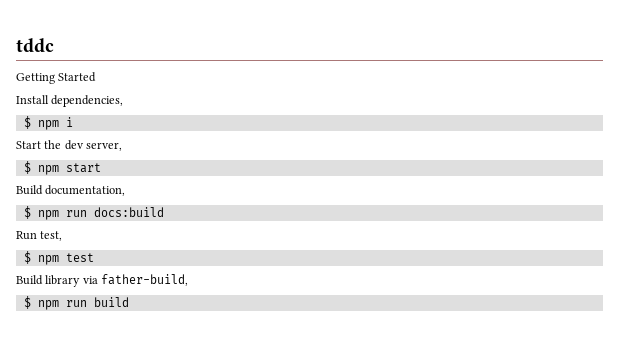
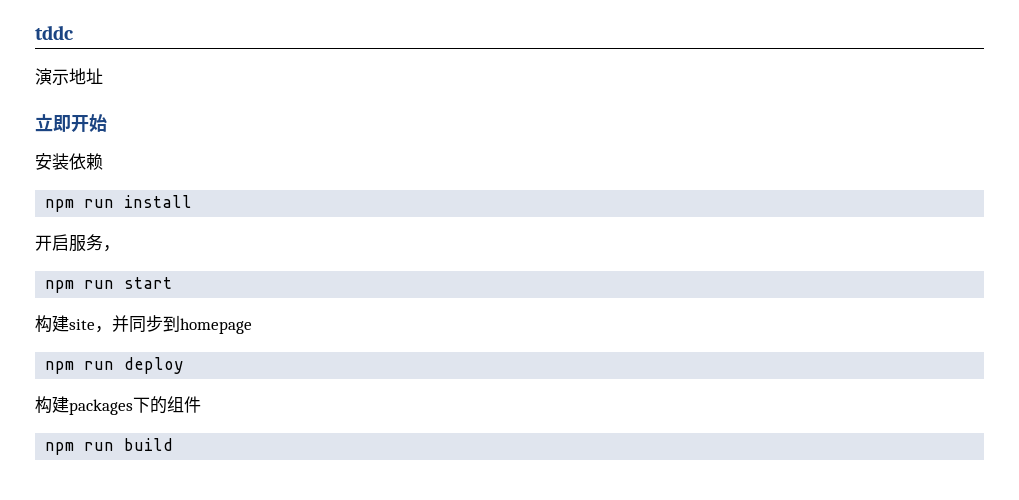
- Getting Started
- Install dependencies,
- $ npm i
- Start the dev server,
- $ npm start
- Build documentation,
- $ npm run docs:build
- Run test,
- $ npm test
- Build library via father-build,
- $ npm run build
+ 演示地址
+ 立即开始
+ 安装依赖
+ npm run install
+ 开启服务，
+ npm run start
+ 构建site，并同步到homepage
+ npm run deploy
+ 构建packages下的组件
+ npm run build

